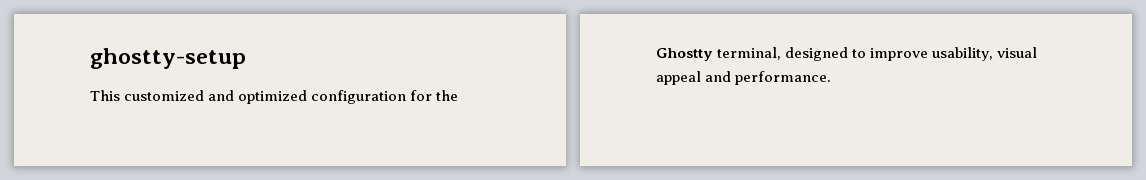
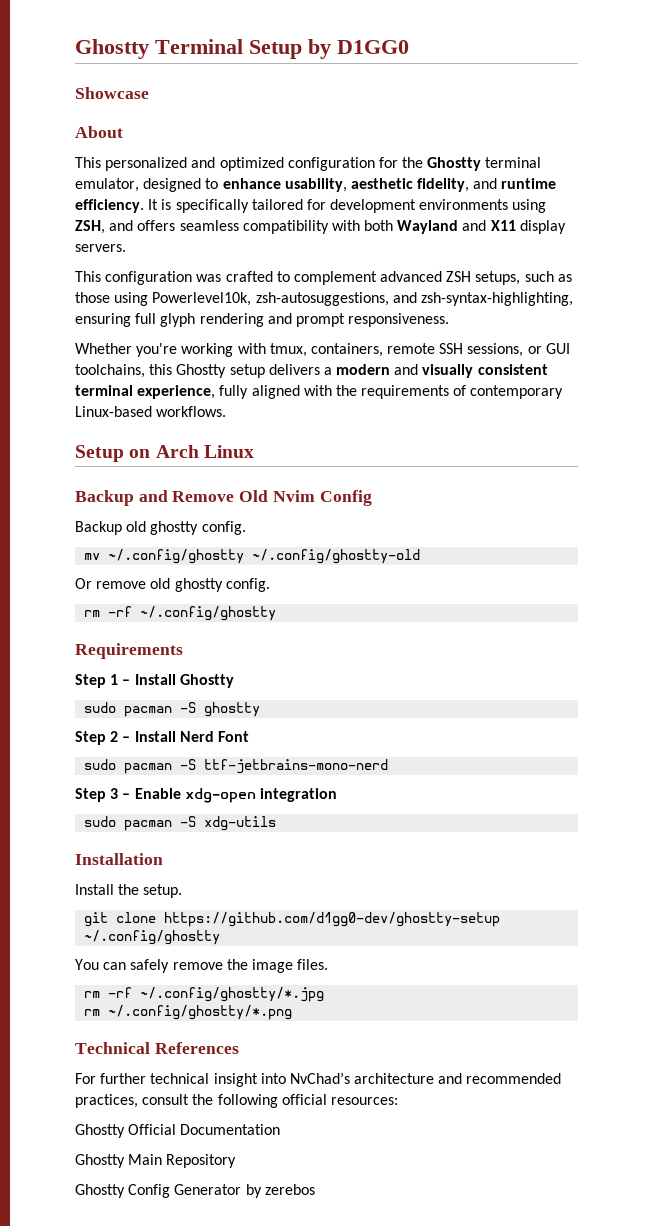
- ghostty-setup
- This customized and optimized configuration for the Ghostty terminal, designed to improve usability, visual appeal and performance.
+ Ghostty Terminal Setup by D1GG0
+ Showcase
+ About
+ This personalized and optimized configuration for the Ghostty terminal emulator, designed to enhance usability, aesthetic fidelity, and runtime efficiency. It is specifically tailored for development environments using ZSH, and offers seamless compatibility with both Wayland and X11 display servers.
+ This configuration was crafted to complement advanced ZSH setups, such as those using Powerlevel10k, zsh-autosuggestions, and zsh-syntax-highlighting, ensuring full glyph rendering and prompt responsiveness.
+ Whether you're working with tmux, containers, remote SSH sessions, or GUI toolchains, this Ghostty setup delivers a modern and visually consistent terminal experience, fully aligned with the requirements of contemporary Linux-based workflows.
+ Setup on Arch Linux
+ Backup and Remove Old Nvim Config
+ Backup old ghostty config.
+ mv ~/.config/ghostty ~/.config/ghostty-old
+ Or remove old ghostty config.
+ rm -rf ~/.config/ghostty
+ Requirements
+ Step 1 – Install Ghostty
+ sudo pacman -S ghostty
+ Step 2 – Install Nerd Font
+ sudo pacman -S ttf-jetbrains-mono-nerd
+ Step 3 – Enable xdg-open integration
+ sudo pacman -S xdg-utils
+ Installation
+ Install the setup.
+ git clone https://github.com/d1gg0-dev/ghostty-setup ~/.config/ghostty
+ You can safely remove the image files.
+ rm -rf ~/.config/ghostty/*.jpg
+ rm ~/.config/ghostty/*.png
+ Technical References
+ For further technical insight into NvChad’s architecture and recommended practices, consult the following official resources:
+ Ghostty Official Documentation
+ Ghostty Main Repository
+ Ghostty Config Generator by zerebos

